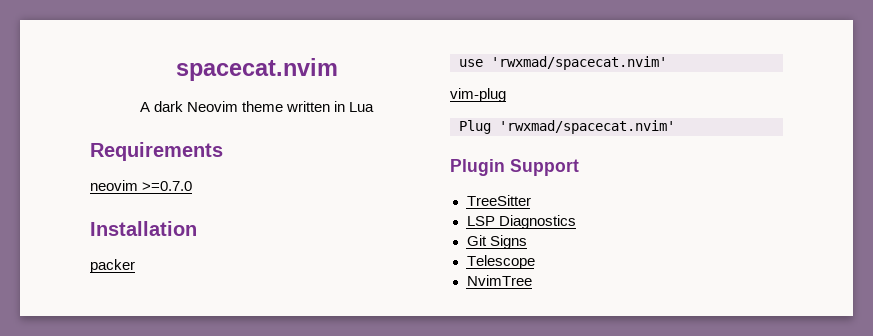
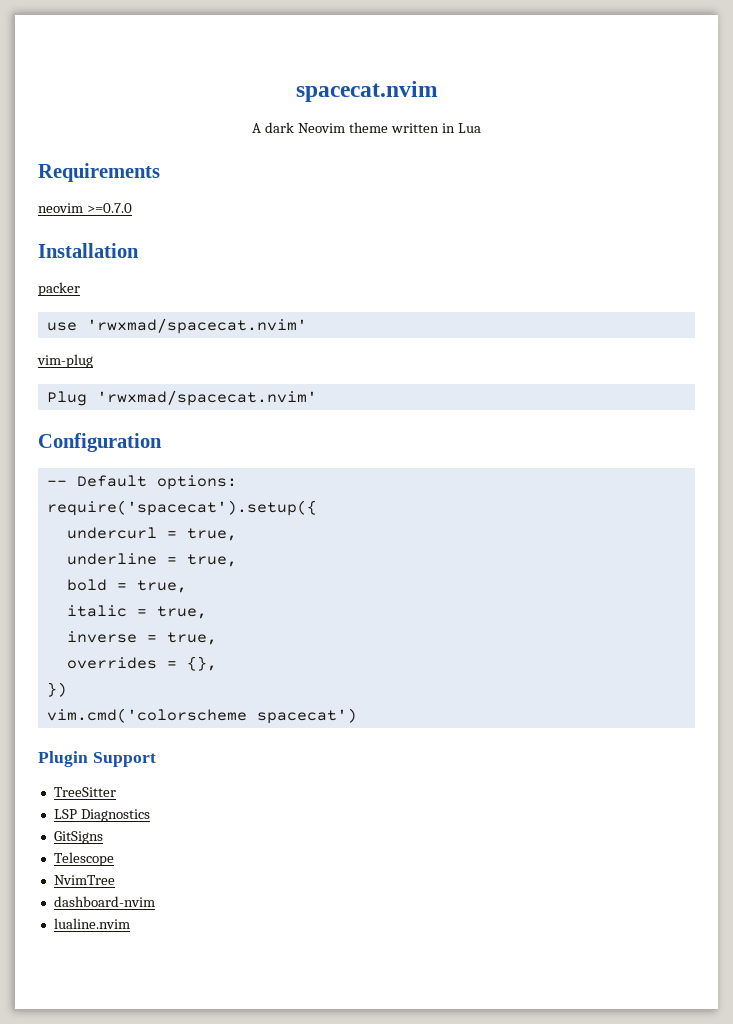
+ Configuration
+ -- Default options:
+ require('spacecat').setup({
+ undercurl = true,
+ underline = true,
+ bold = true,
+ italic = true,
+ inverse = true,
+ overrides = {},
+ })
+ vim.cmd('colorscheme spacecat')
- Git Signs
+ GitSigns
+ dashboard-nvim
+ lualine.nvim

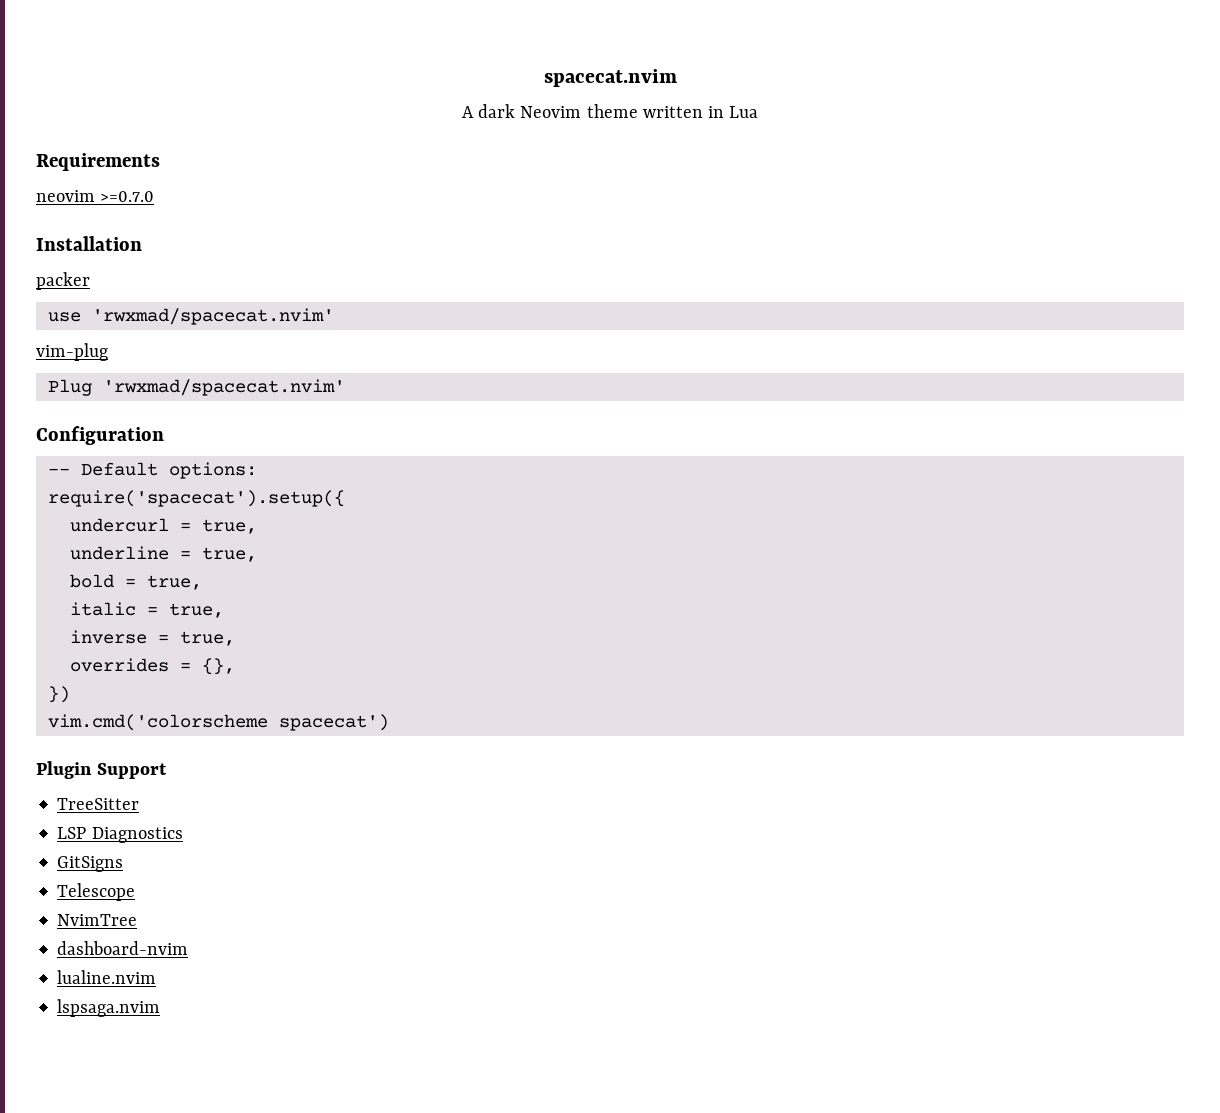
+ lspsaga.nvim

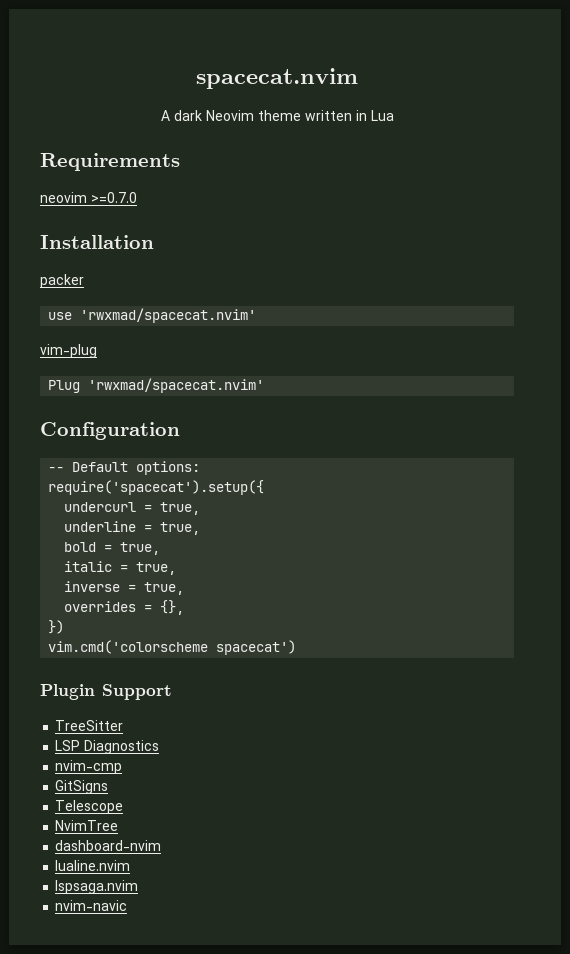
+ nvim-cmp
+ nvim-navic

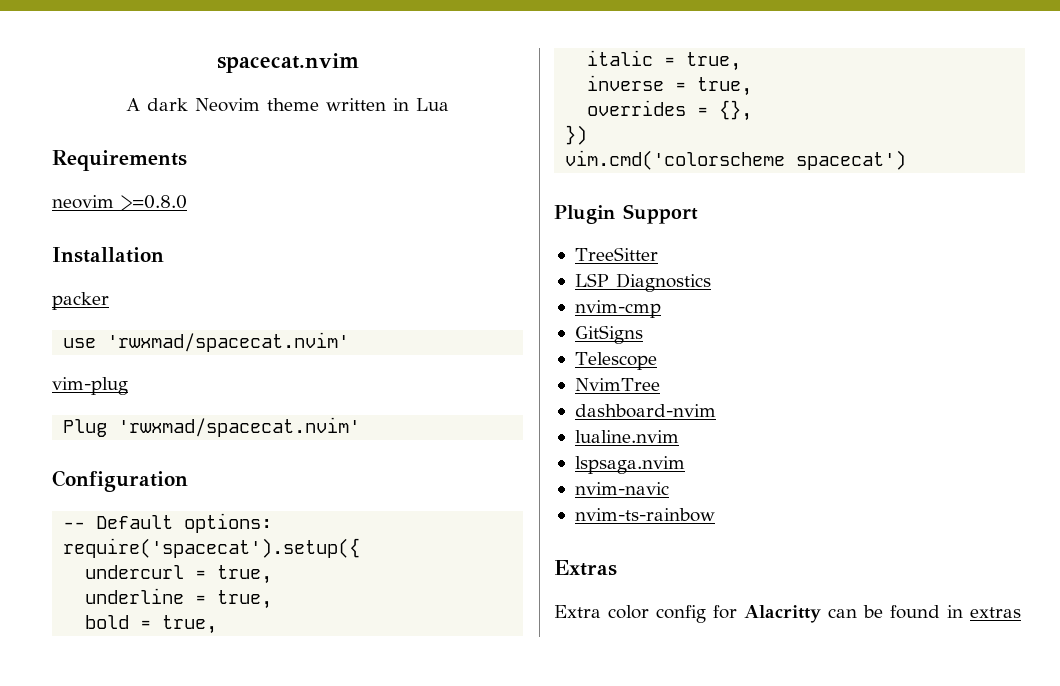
- neovim >=0.7.0
+ neovim >=0.8.0
+ nvim-ts-rainbow
+ Extras
+ Extra color config for Alacritty can be found in extras

